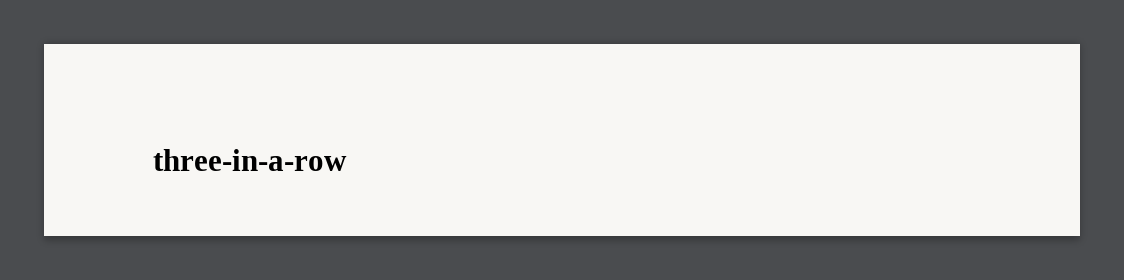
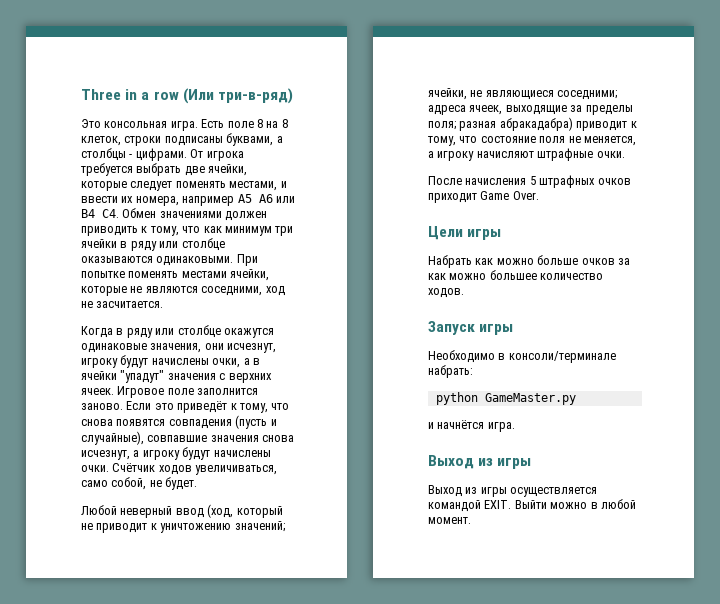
- three-in-a-row
+ Three in a row (Или три-в-ряд)
+ Это консольная игра. Есть поле 8 на 8 клеток, строки подписаны буквами, а столбцы - цифрами. От игрока требуется выбрать две ячейки, которые следует поменять местами, и ввести их номера, например А5 A6 или B4 C4. Обмен значениями должен приводить к тому, что как минимум три ячейки в ряду или столбце оказываются одинаковыми. При попытке поменять местами ячейки, которые не являются соседними, ход не засчитается.
+ Когда в ряду или столбце окажутся одинаковые значения, они исчезнут, игроку будут начислены очки, а в ячейки "упадут" значения с верхних ячеек. Игровое поле заполнится заново. Если это приведёт к тому, что снова появятся совпадения (пусть и случайные), совпавшие значения снова исчезнут, а игроку будут начислены очки. Счётчик ходов увеличиваться, само собой, не будет.
+ Любой неверный ввод (ход, который не приводит к уничтожению значений; ячейки, не являющиеся соседними; адреса ячеек, выходящие за пределы поля; разная абракадабра) приводит к тому, что состояние поля не меняется, а игроку начисляют штрафные очки.
+ После начисления 5 штрафных очков приходит Game Over.
+ Цели игры
+ Набрать как можно больше очков за как можно большее количество ходов.
+ Запуск игры
+ Необходимо в консоли/терминале набрать:
+ python GameMaster.py
+ и начнётся игра.
+ Выход из игры
+ Выход из игры осуществляется командой EXIT. Выйти можно в любой момент.

